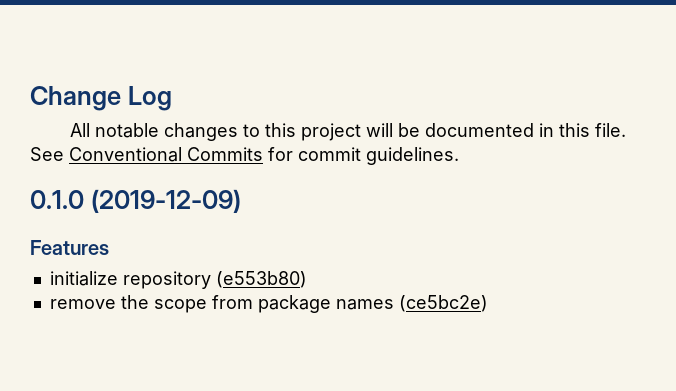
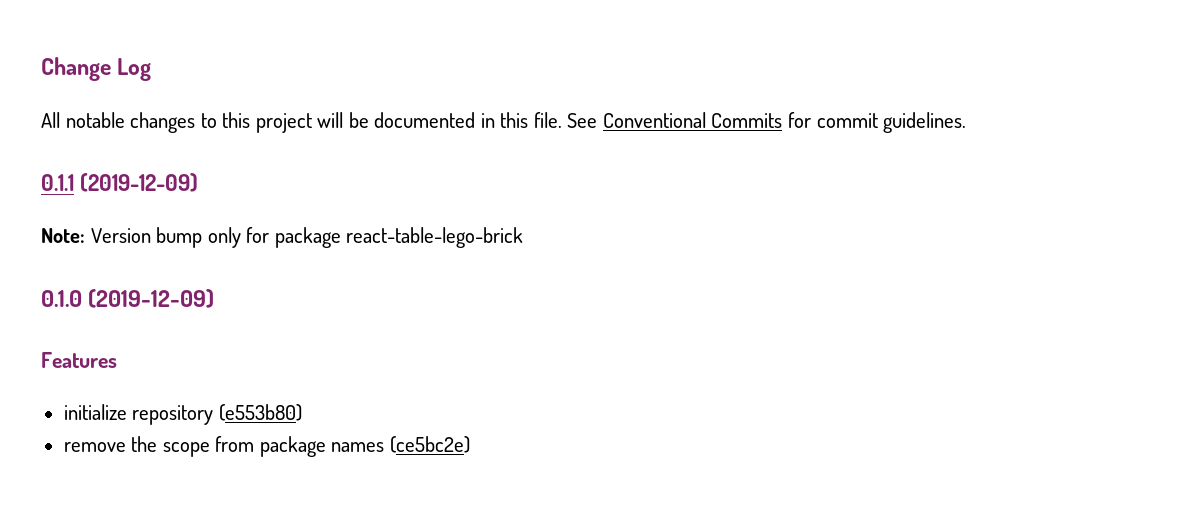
+ 0.1.1 (2019-12-09)
+ Note: Version bump only for package react-table-lego-brick

